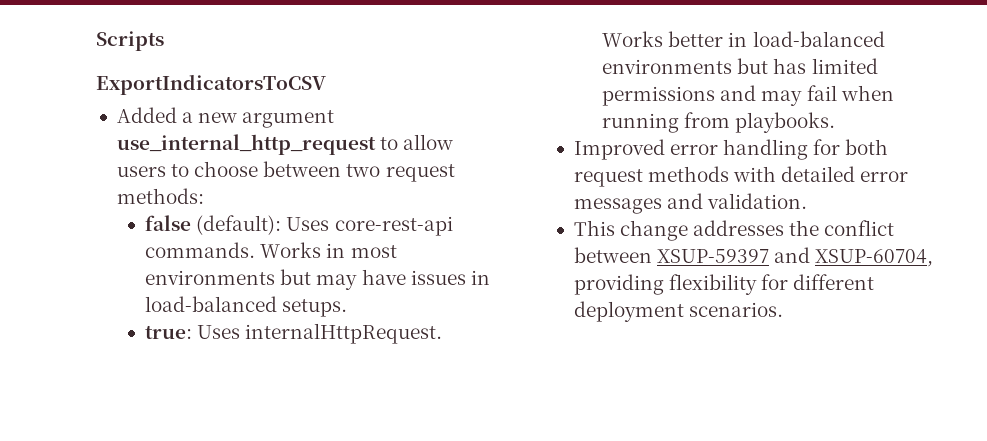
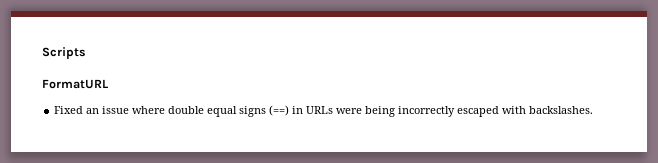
- ExportIndicatorsToCSV
- Added a new argument use_internal_http_request to allow users to choose between two request methods:
- false (default): Uses core-rest-api commands. Works in most environments but may have issues in load-balanced setups.
- true: Uses internalHttpRequest. Works better in load-balanced environments but has limited permissions and may fail when running from playbooks.
- Improved error handling for both request methods with detailed error messages and validation.
- This change addresses the conflict between XSUP-59397 and XSUP-60704, providing flexibility for different deployment scenarios.
+ FormatURL
+ Fixed an issue where double equal signs (==) in URLs were being incorrectly escaped with backslashes.

